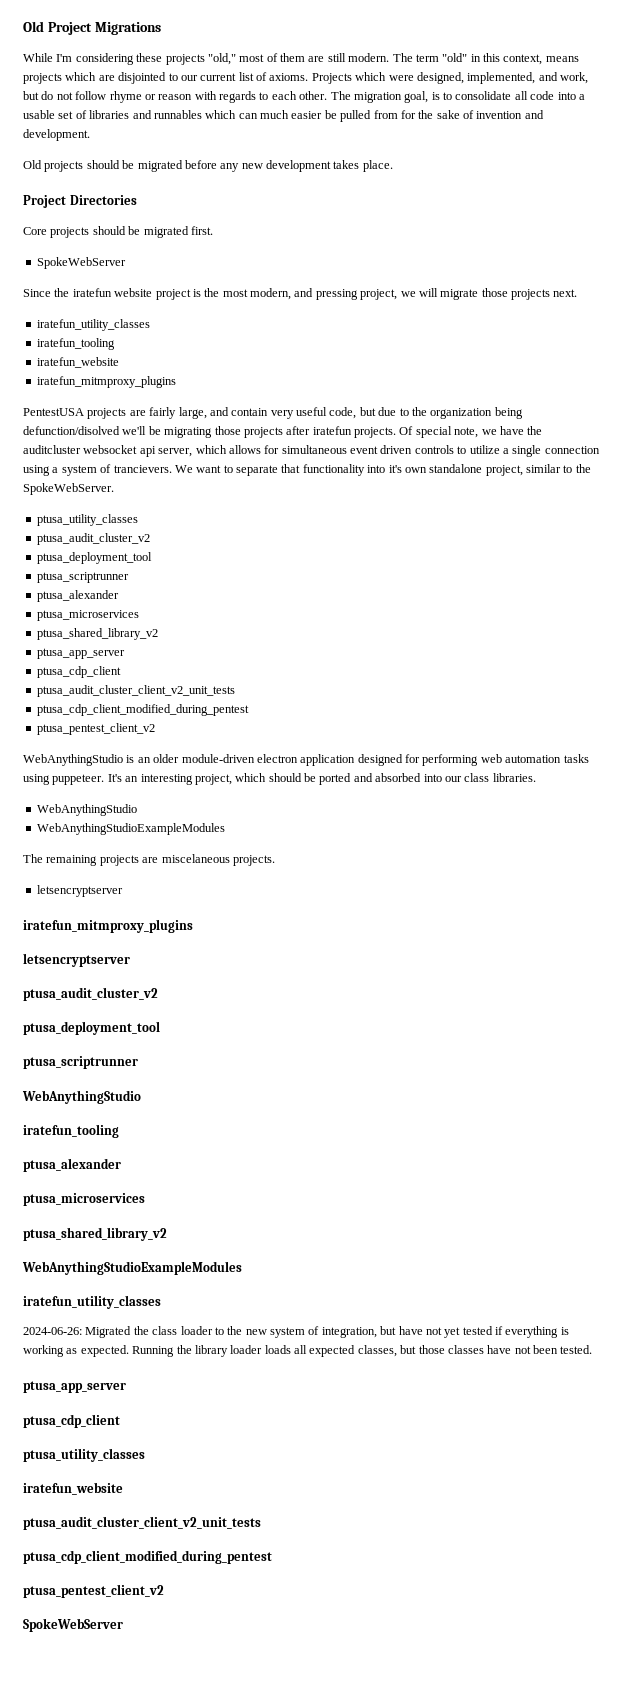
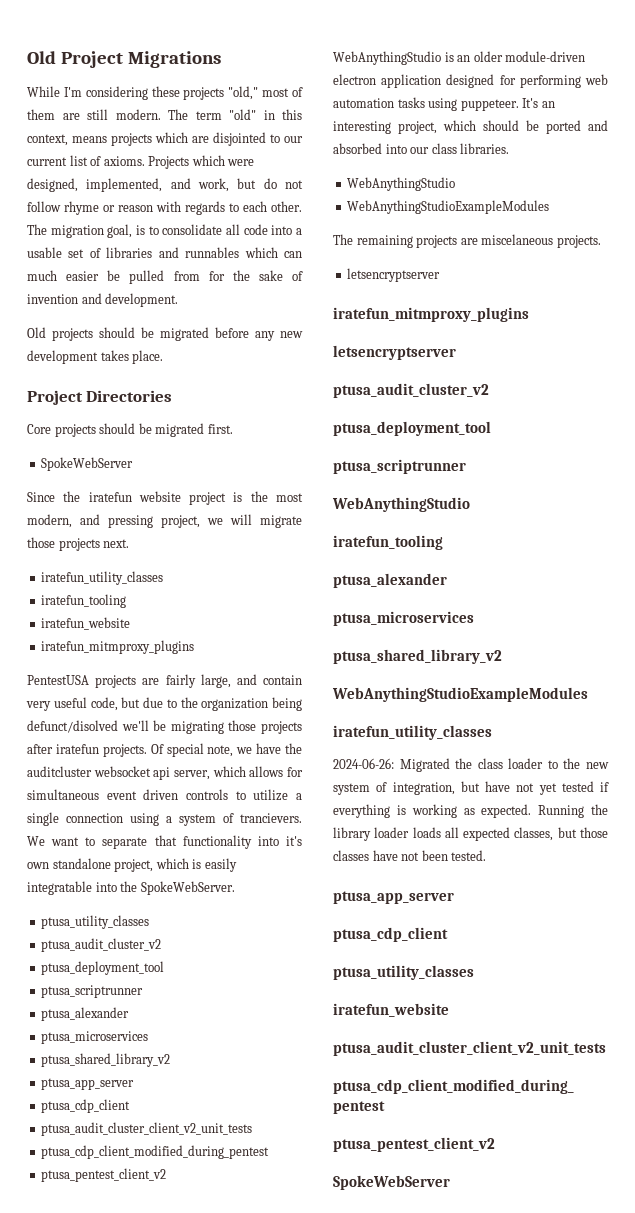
- PentestUSA projects are fairly large, and contain very useful code, but due to the organization being defunction/disolved we'll be migrating those projects after iratefun projects.
+ PentestUSA projects are fairly large, and contain very useful code, but due to the organization being defunct/disolved we'll be migrating those projects after iratefun projects.
- We want to separate that functionality into it's own standalone project, similar to the SpokeWebServer.
+ We want to separate that functionality into it's own standalone project, which is easily integratable into the SpokeWebServer.

